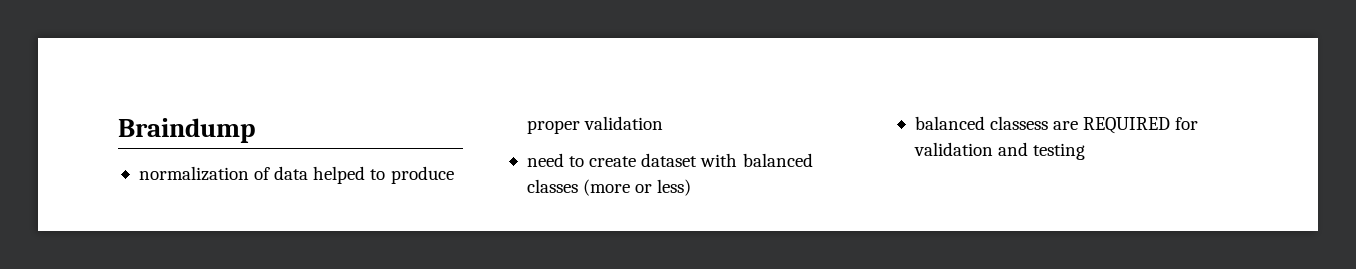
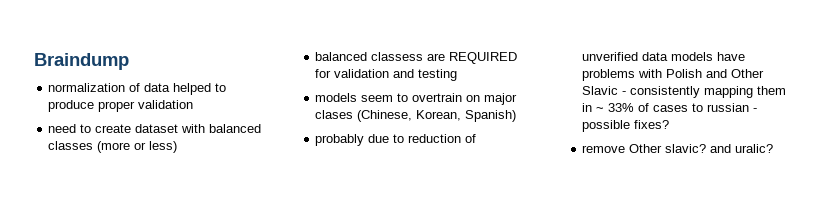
+ models seem to overtrain on major clases (Chinese, Korean, Spanish)
+ probably due to reduction of unverified data models have problems with Polish and Other Slavic - consistently mapping them in ~ 33% of cases to russian - possible fixes?
+ remove Other slavic? and uralic?

